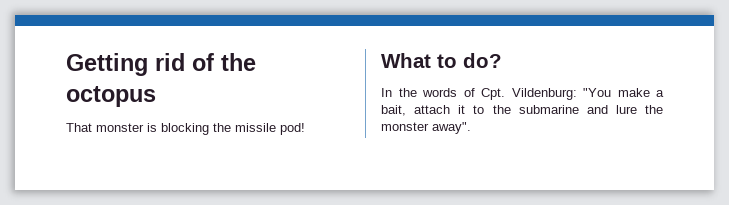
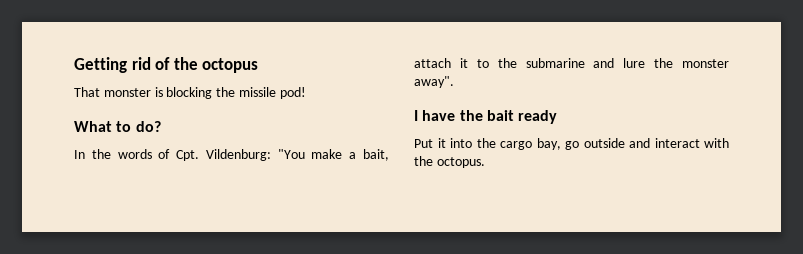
+ I have the bait ready
+ Put it into the cargo bay, go outside and interact with the octopus.

